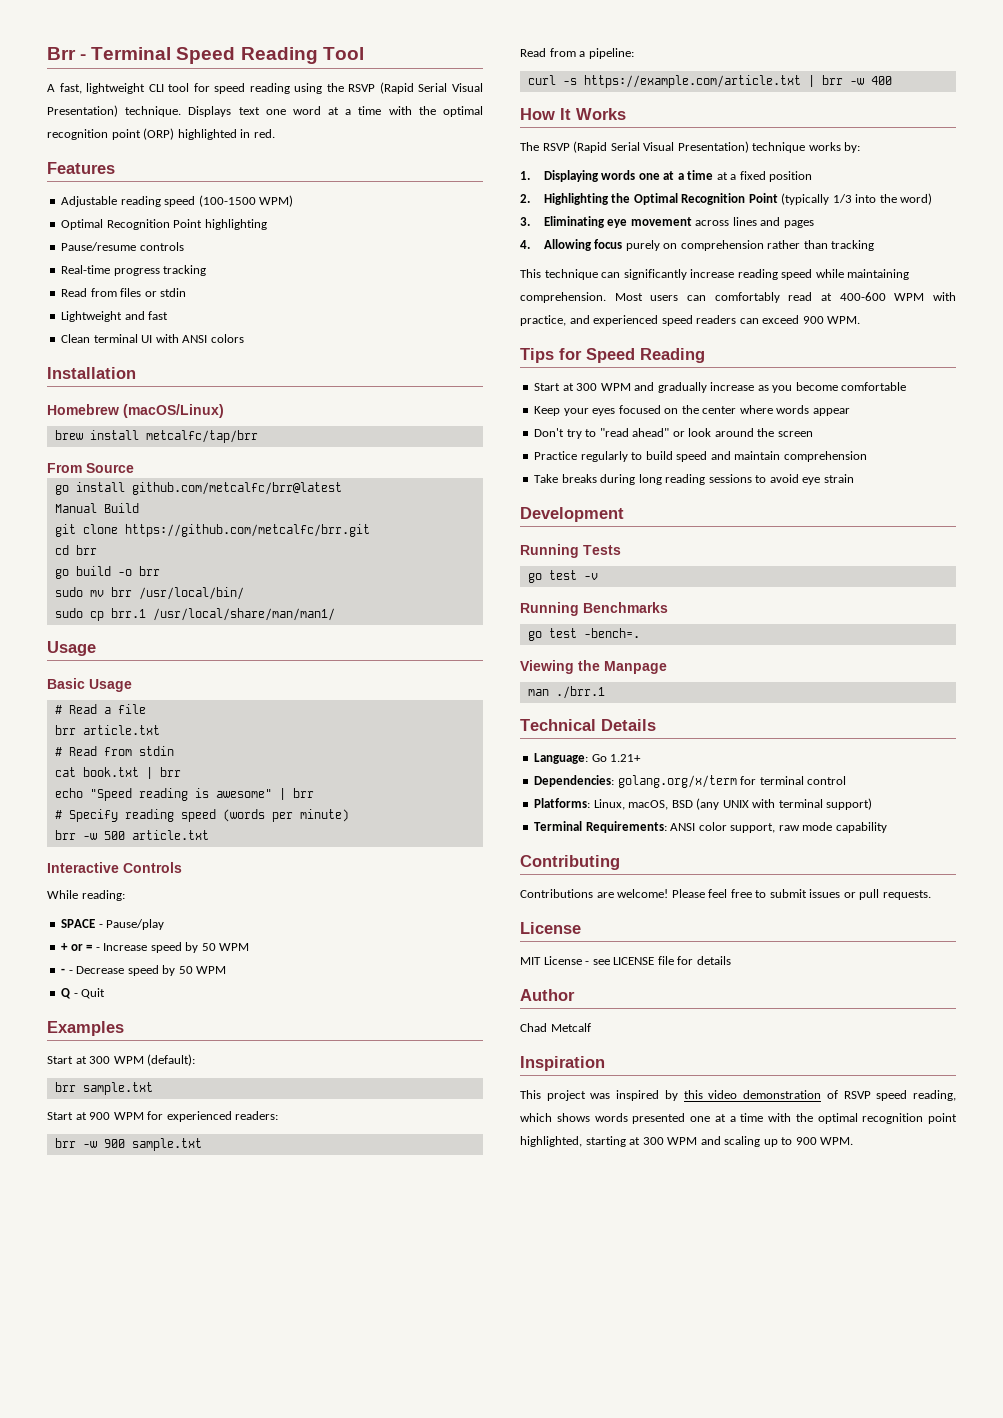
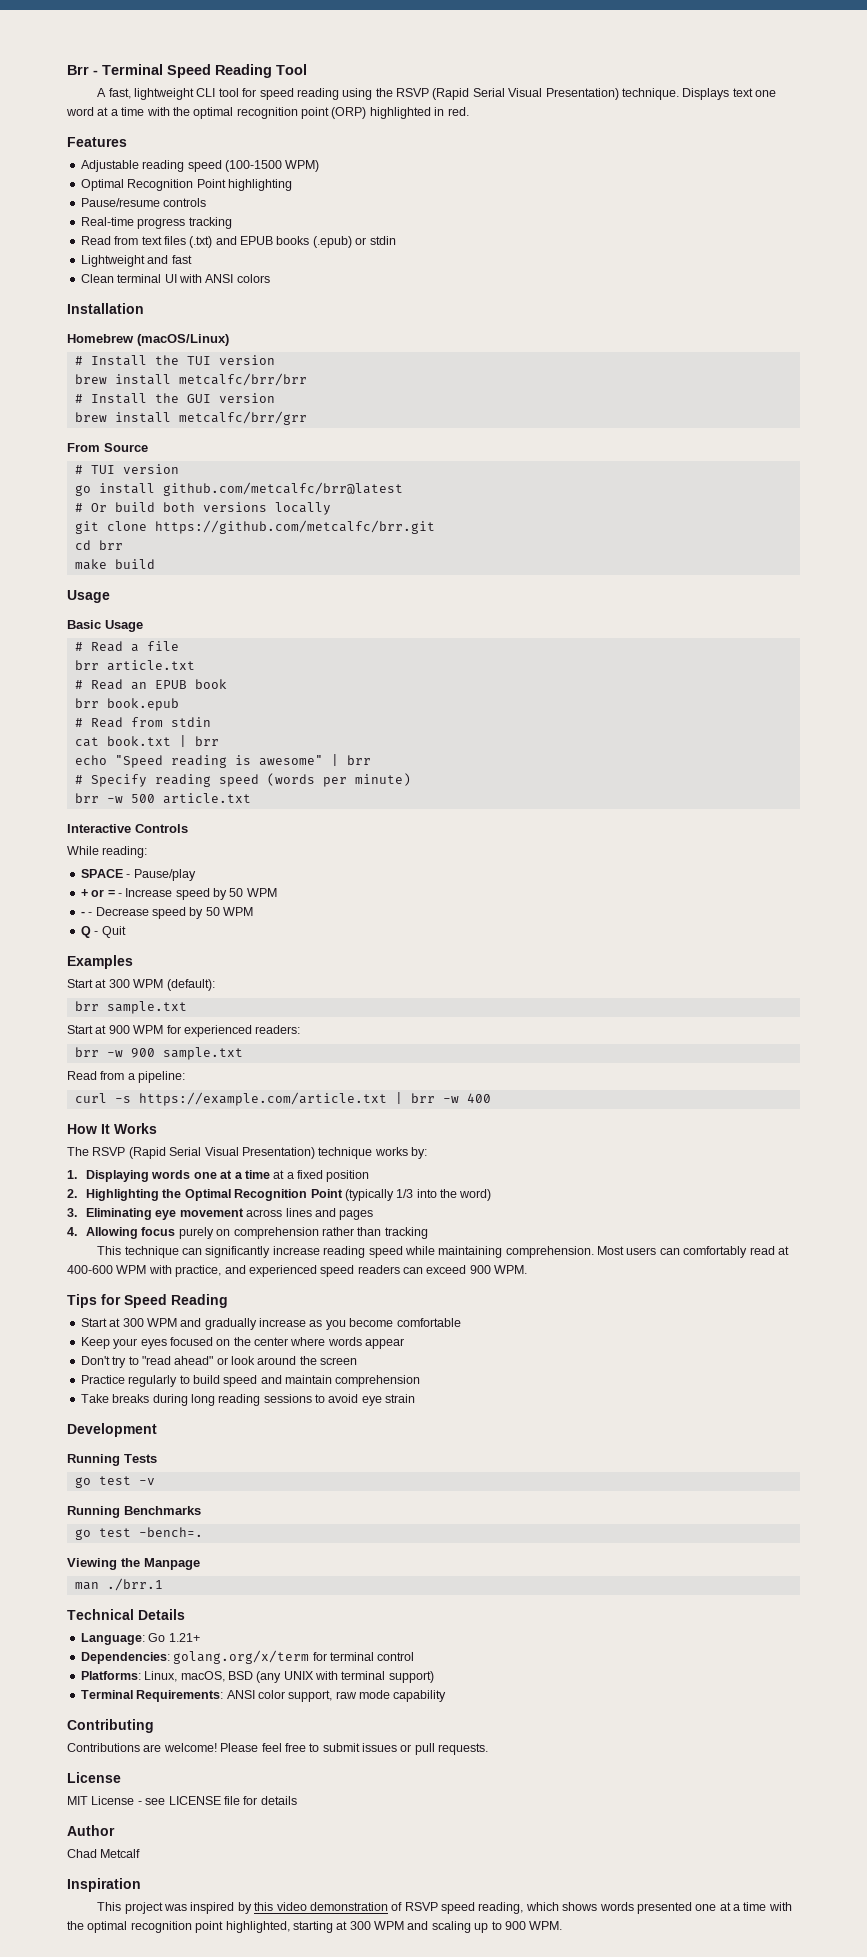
- Read from files or stdin
+ Read from text files (.txt) and EPUB books (.epub) or stdin
- brew install metcalfc/tap/brr
+ # Install the TUI version
+ brew install metcalfc/brr/brr
+ # Install the GUI version
+ brew install metcalfc/brr/grr
+ # TUI version
- Manual Build
+ # Or build both versions locally
- go build -o brr
- sudo mv brr /usr/local/bin/
- sudo cp brr.1 /usr/local/share/man/man1/
+ make build
+ # Read an EPUB book
+ brr book.epub

